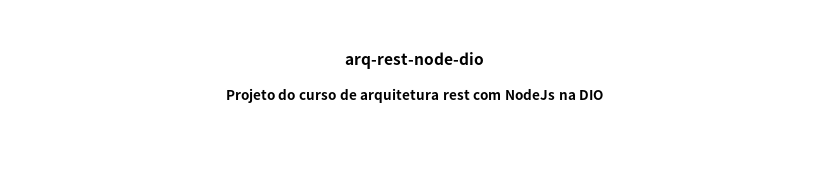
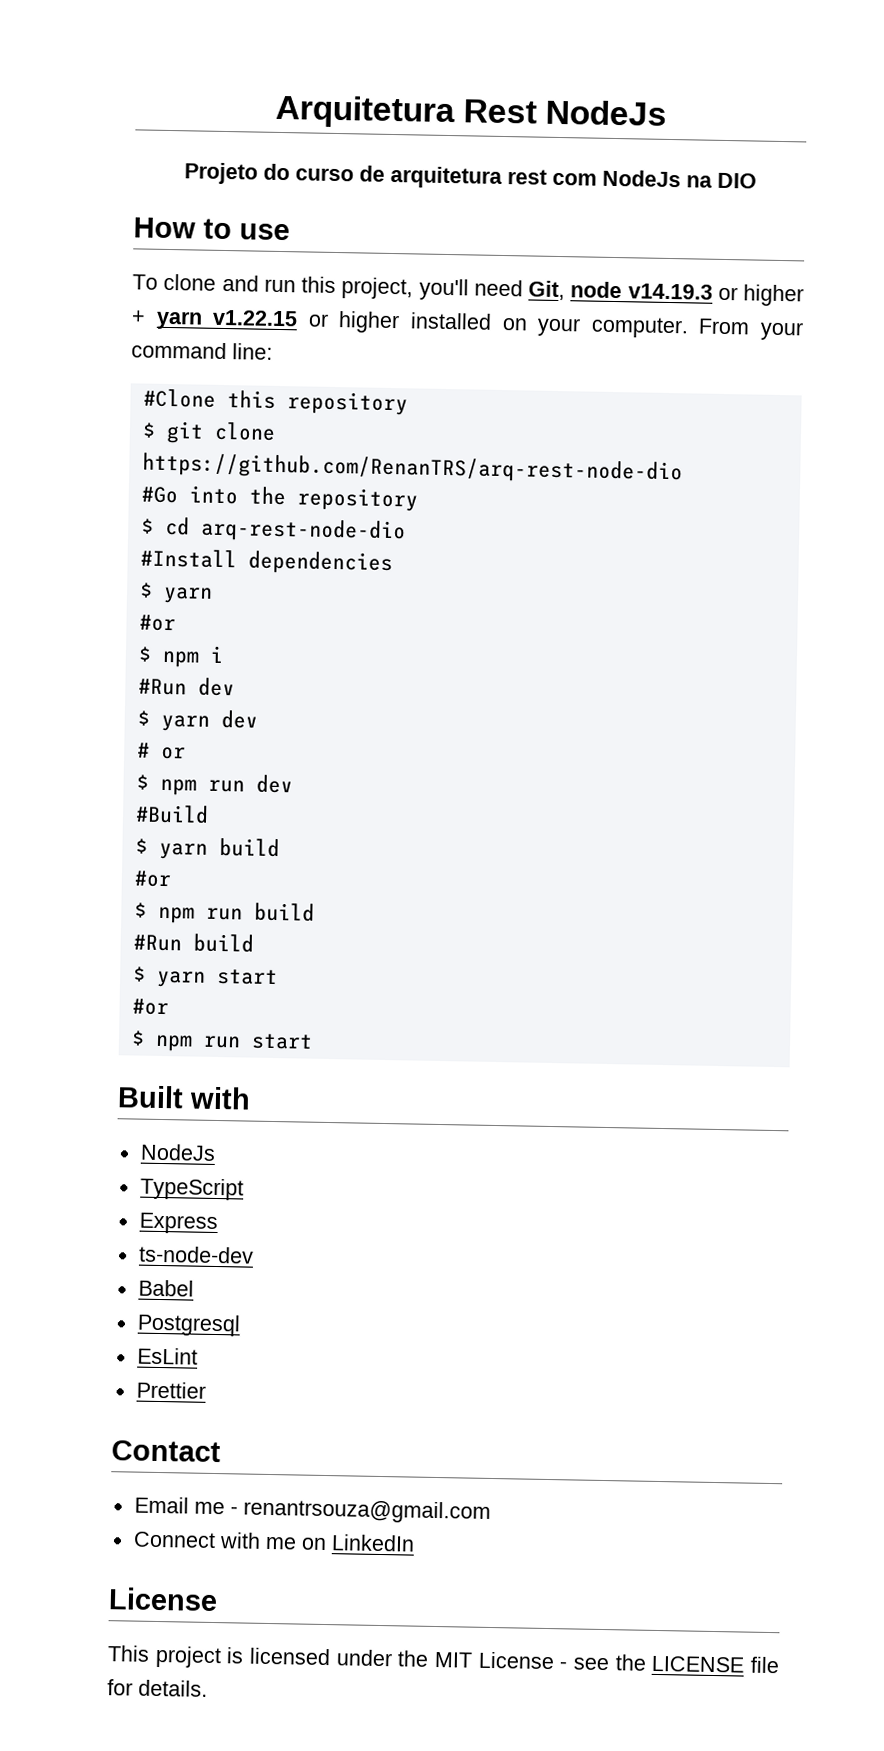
- arq-rest-node-dio
+ Arquitetura Rest NodeJs
+ How to use
+ To clone and run this project, you'll need Git, node v14.19.3 or higher + yarn v1.22.15 or higher installed on your computer. From your command line:
+ #Clone this repository
+ $ git clone https://github.com/RenanTRS/arq-rest-node-dio
+ #Go into the repository
+ $ cd arq-rest-node-dio
+ #Install dependencies
+ $ yarn
+ #or
+ $ npm i
+ #Run dev
+ $ yarn dev
+ # or
+ $ npm run dev
+ #Build
+ $ yarn build
+ #or
+ $ npm run build
+ #Run build
+ $ yarn start
+ #or
+ $ npm run start
+ Built with
+ NodeJs
+ TypeScript
+ Express
+ ts-node-dev
+ Babel
+ Postgresql
+ EsLint
+ Prettier
+ Contact
+ Email me - renantrsouza@gmail.com
+ Connect with me on LinkedIn
+ License
+ This project is licensed under the MIT License - see the LICENSE file for details.

